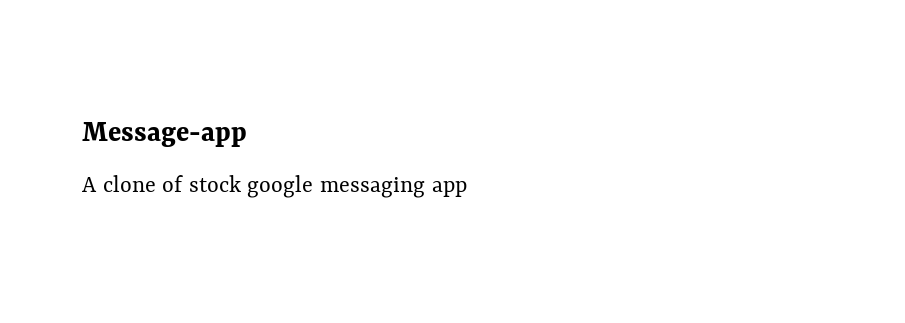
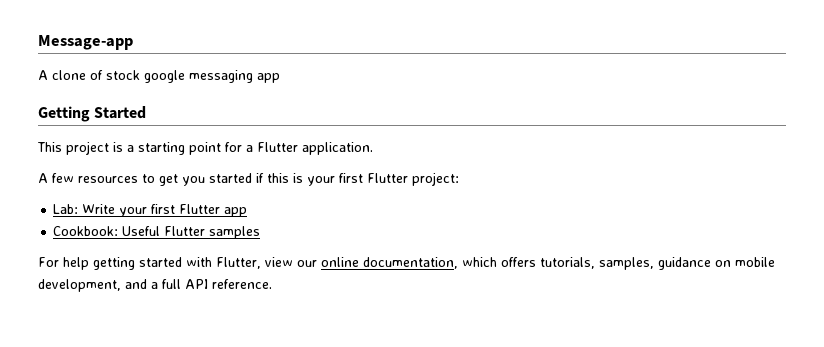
+ Getting Started
+ This project is a starting point for a Flutter application.
+ A few resources to get you started if this is your first Flutter project:
+ Lab: Write your first Flutter app
+ Cookbook: Useful Flutter samples
+ For help getting started with Flutter, view our online documentation, which offers tutorials, samples, guidance on mobile development, and a full API reference.

